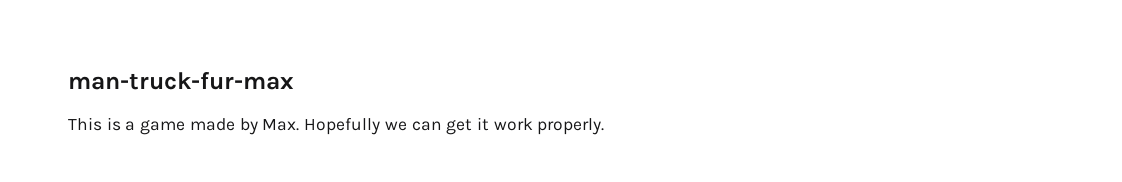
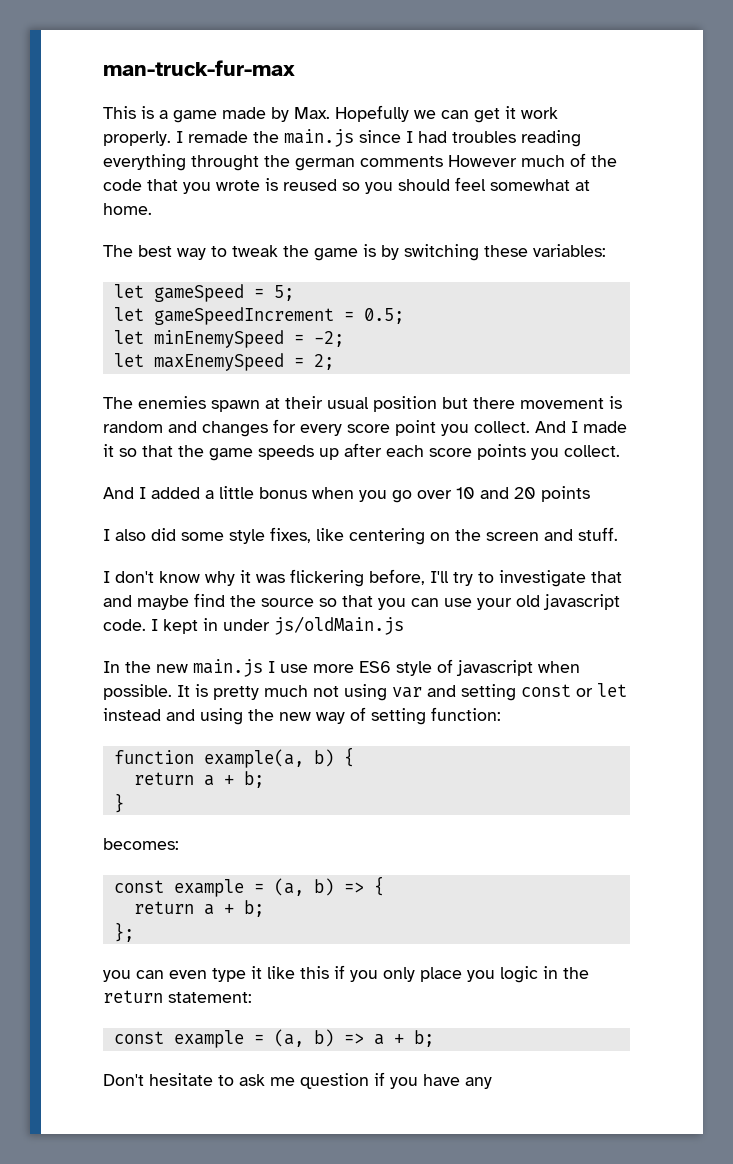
+ I remade the main.js since I had troubles reading everything throught the german comments However much of the code that you wrote is reused so you should feel somewhat at home.
+ The best way to tweak the game is by switching these variables:
+ let gameSpeed = 5;
+ let gameSpeedIncrement = 0.5;
+ let minEnemySpeed = -2;
+ let maxEnemySpeed = 2;
+ The enemies spawn at their usual position but there movement is random and changes for every score point you collect. And I made it so that the game speeds up after each score points you collect.
+ And I added a little bonus when you go over 10 and 20 points
+ I also did some style fixes, like centering on the screen and stuff.
+ I don't know why it was flickering before, I'll try to investigate that and maybe find the source so that you can use your old javascript code. I kept in under js/oldMain.js
+ In the new main.js I use more ES6 style of javascript when possible. It is pretty much not using var and setting const or let instead and using the new way of setting function:
+ function example(a, b) {
+ return a + b;
+ }
+ becomes:
+ const example = (a, b) => {
+ return a + b;
+ };
+ you can even type it like this if you only place you logic in the return statement:
+ const example = (a, b) => a + b;
+ Don't hesitate to ask me question if you have any

